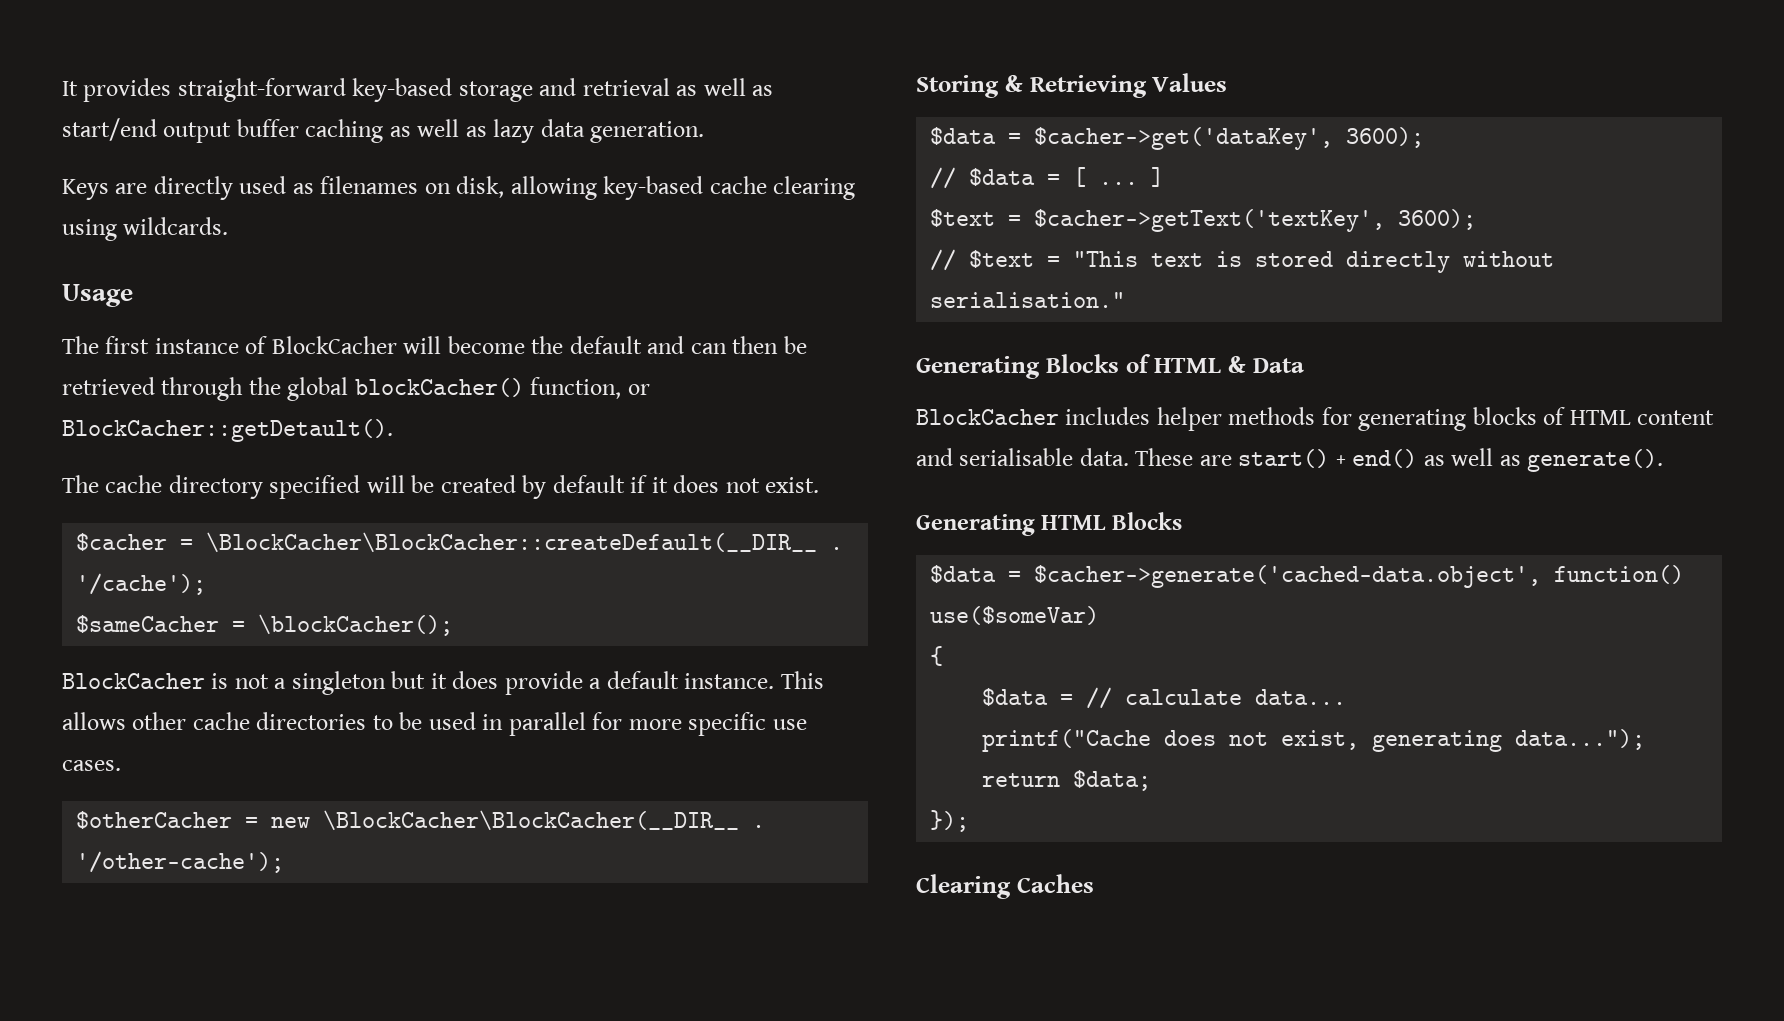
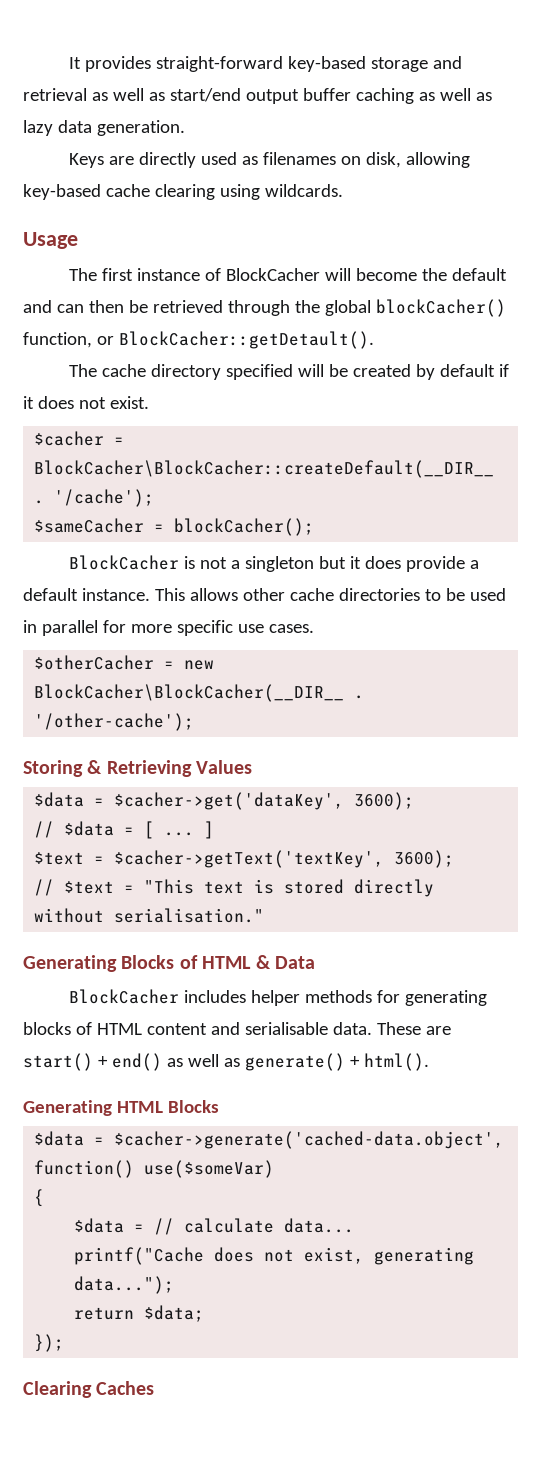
- $cacher = \BlockCacher\BlockCacher::createDefault(__DIR__ .
+ $cacher = BlockCacher\BlockCacher::createDefault(__DIR__ .
- $sameCacher = \blockCacher();
+ $sameCacher = blockCacher();
- $otherCacher = new \BlockCacher\BlockCacher(__DIR__ .
+ $otherCacher = new BlockCacher\BlockCacher(__DIR__ .
- These are start() + end() as well as generate().
+ These are start() + end() as well as generate() + html().

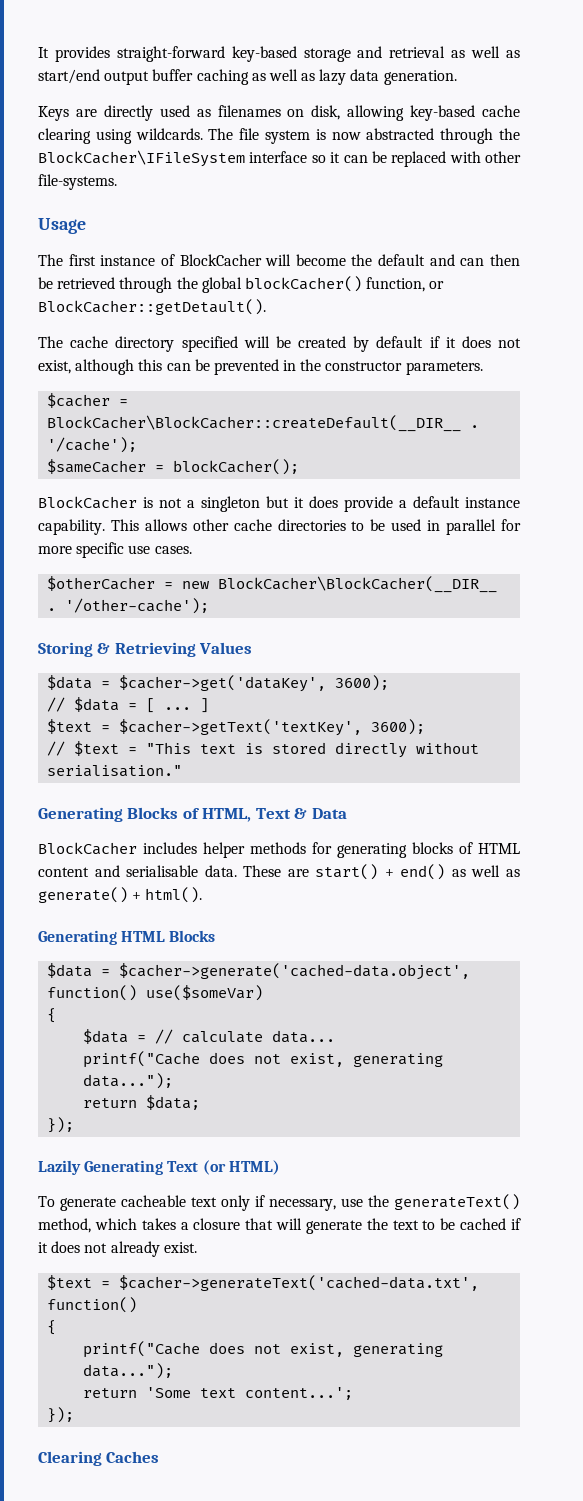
+ The file system is now abstracted through the BlockCacher\IFileSystem interface so it can be replaced with other file-systems.
- The cache directory specified will be created by default if it does not exist.
+ The cache directory specified will be created by default if it does not exist, although this can be prevented in the constructor parameters.
- BlockCacher is not a singleton but it does provide a default instance.
+ BlockCacher is not a singleton but it does provide a default instance capability.
- Generating Blocks of HTML & Data
+ Generating Blocks of HTML, Text & Data
+ Lazily Generating Text (or HTML)
+ To generate cacheable text only if necessary, use the generateText() method, which takes a closure that will generate the text to be cached if it does not already exist.
+ $text = $cacher->generateText('cached-data.txt', function()
+ {
+ printf("Cache does not exist, generating data...");
+ return 'Some text content...';
+ });

